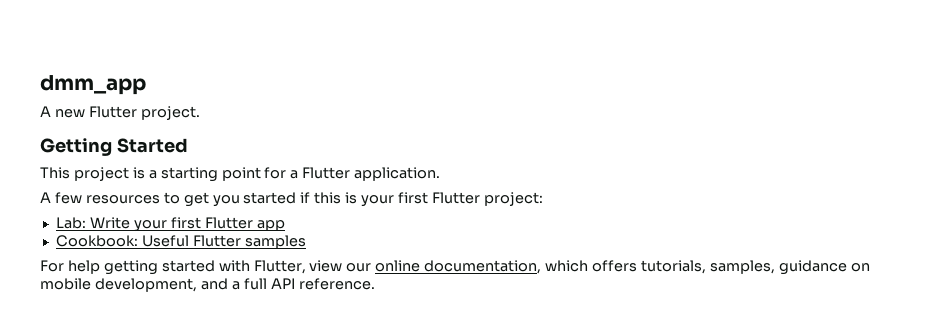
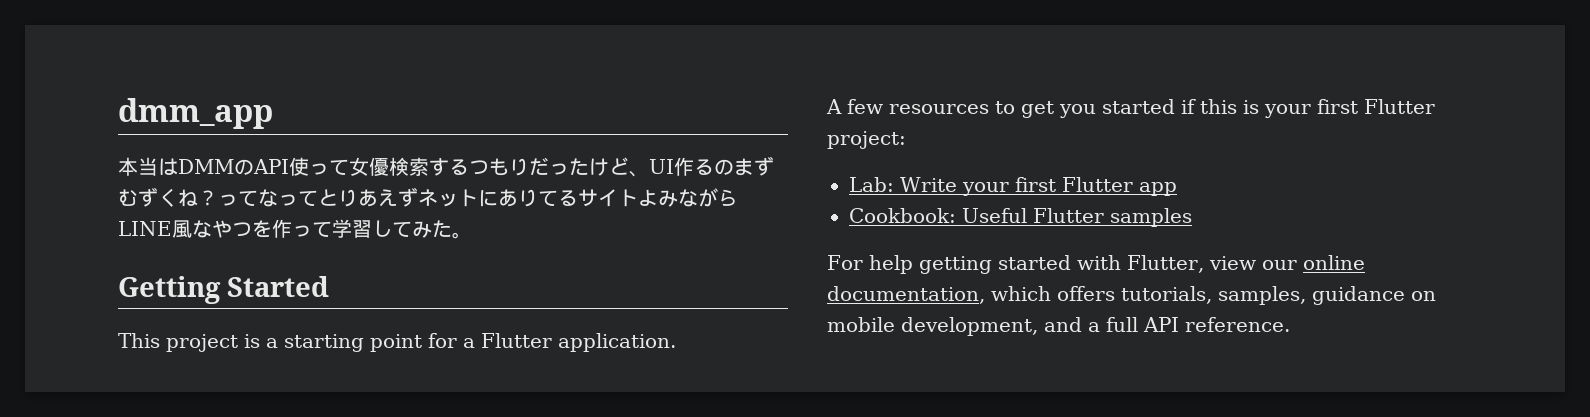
- A new Flutter project.
+ 本当はDMMのAPI使って女優検索するつもりだったけど、UI作るのまずむずくね？ってなってとりあえずネットにありてるサイトよみながらLINE風なやつを作って学習してみた。

